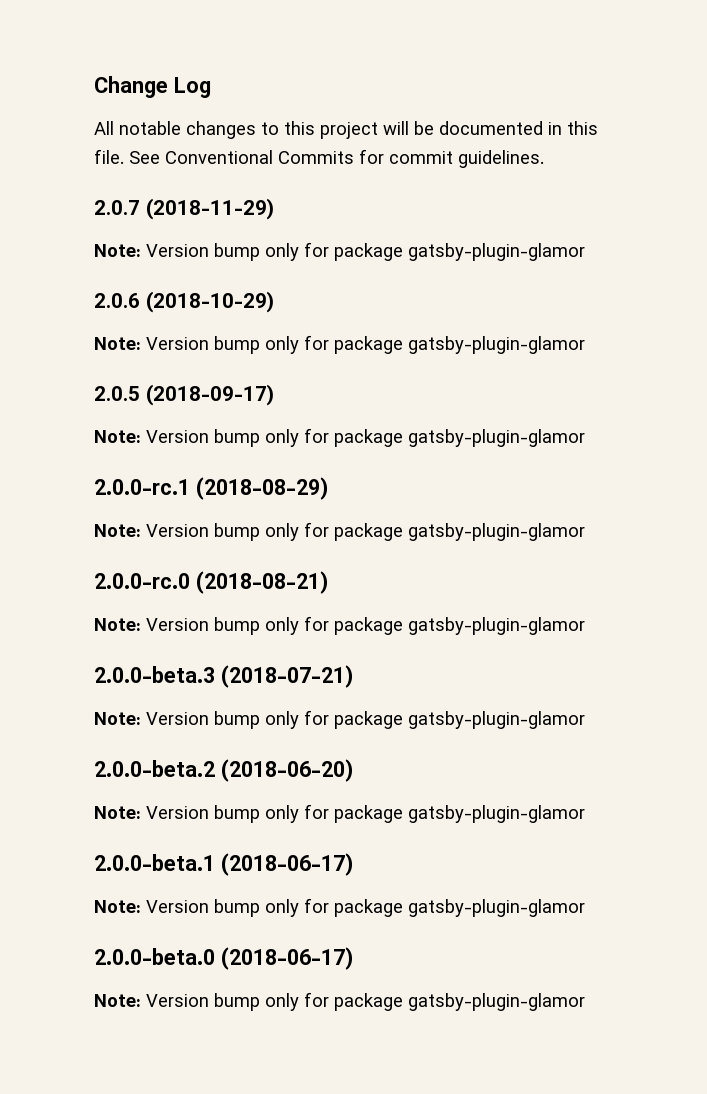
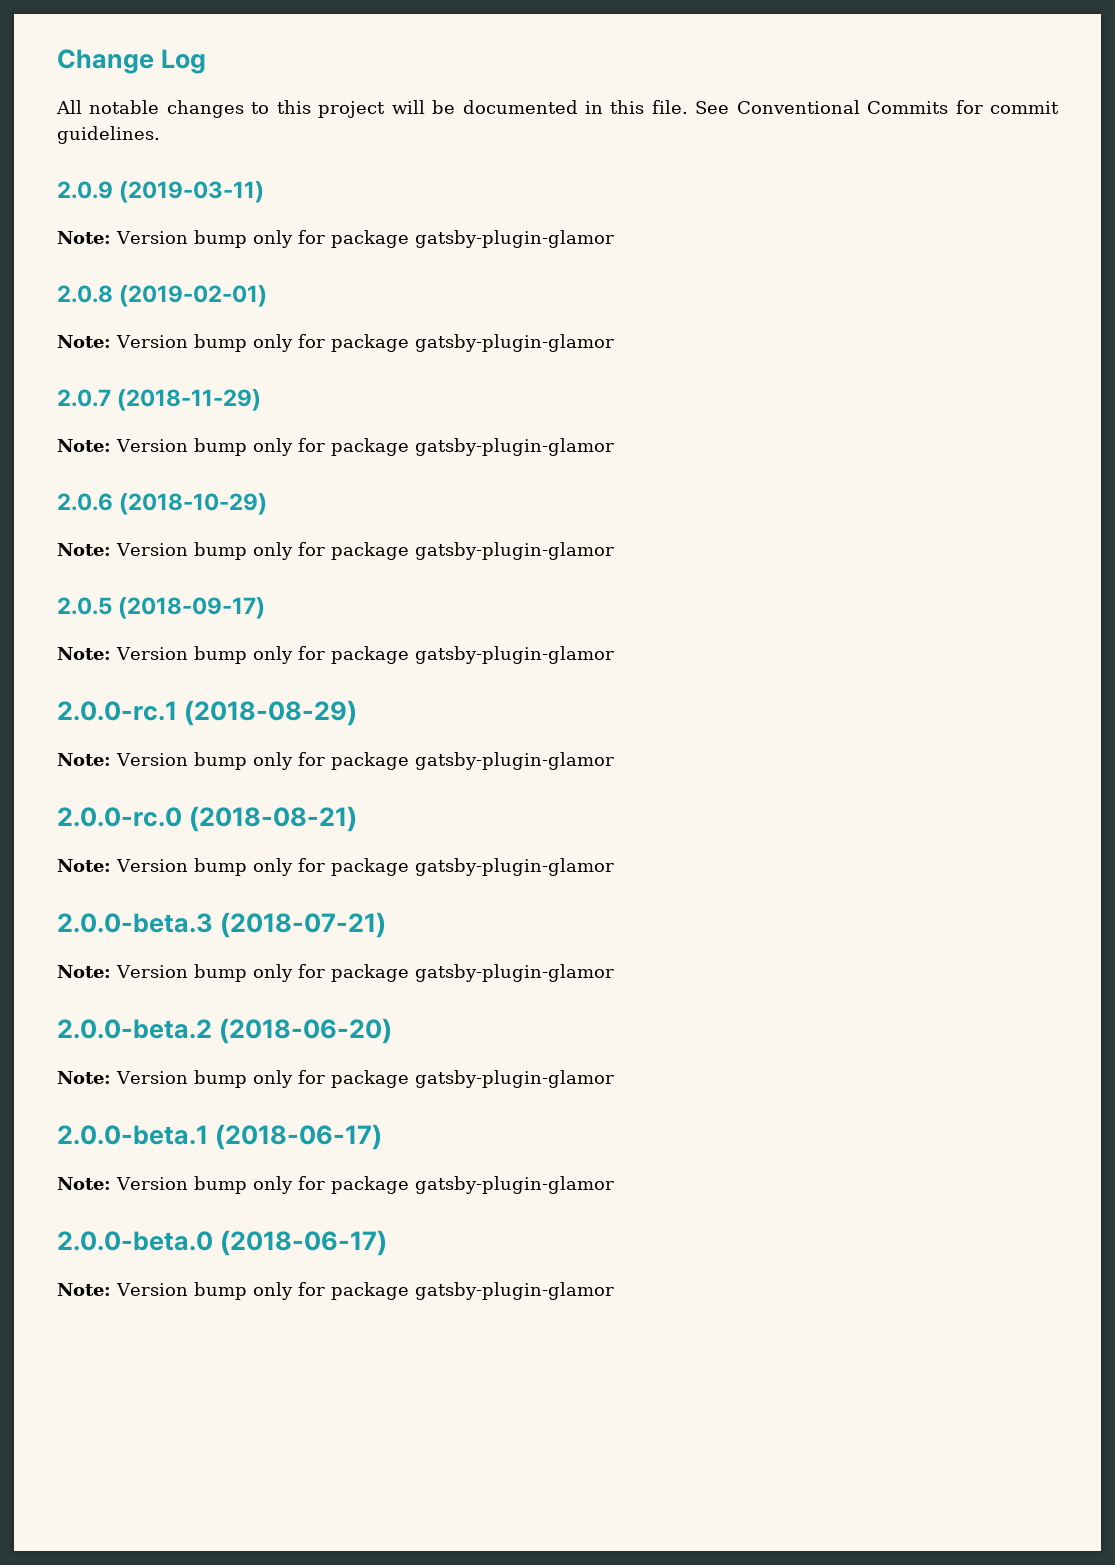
+ 2.0.9 (2019-03-11)
+ Note: Version bump only for package gatsby-plugin-glamor
+ 2.0.8 (2019-02-01)
+ Note: Version bump only for package gatsby-plugin-glamor

